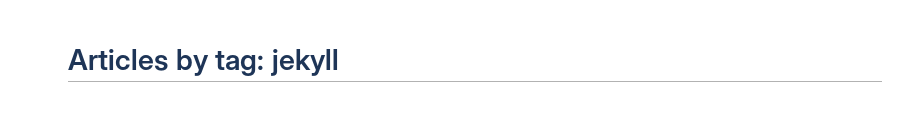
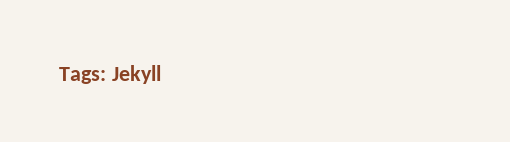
- Articles by tag: jekyll
+ Tags: Jekyll

